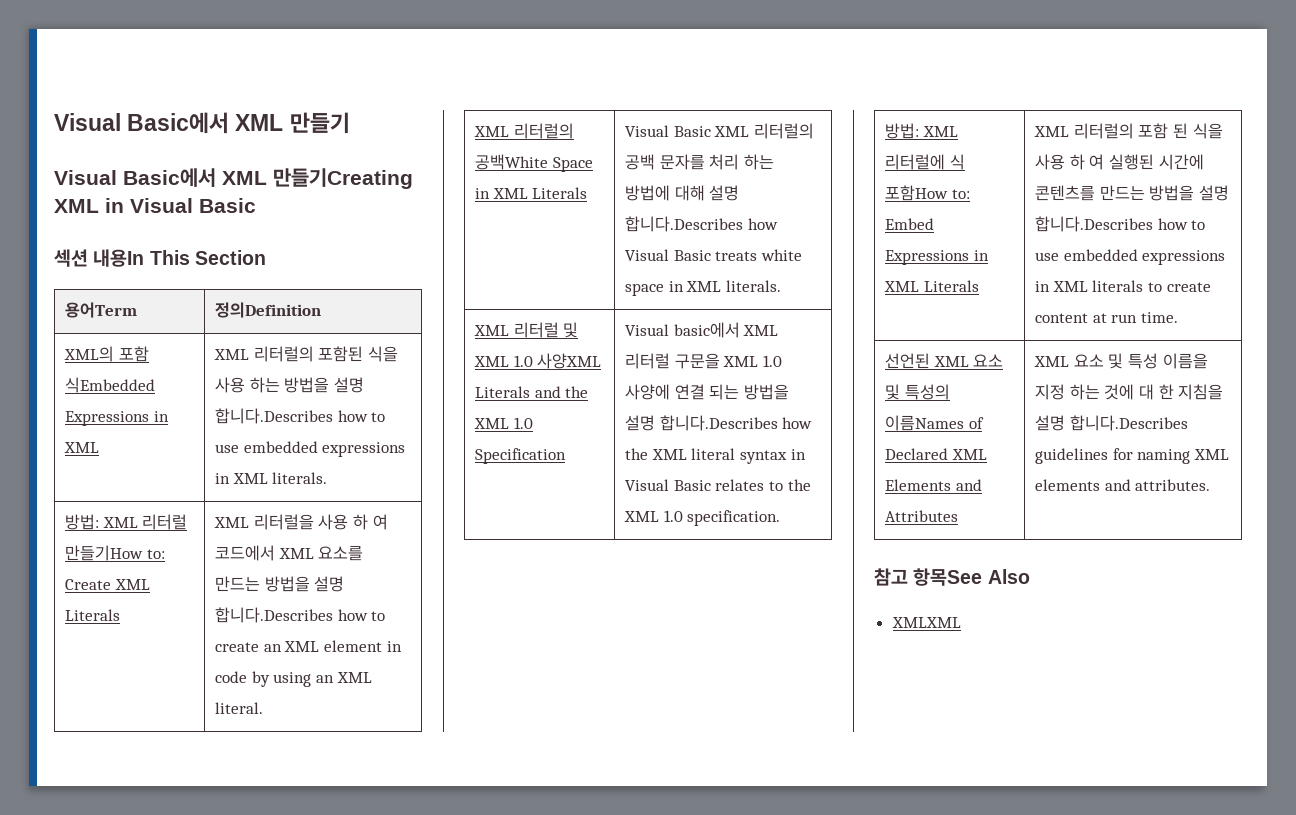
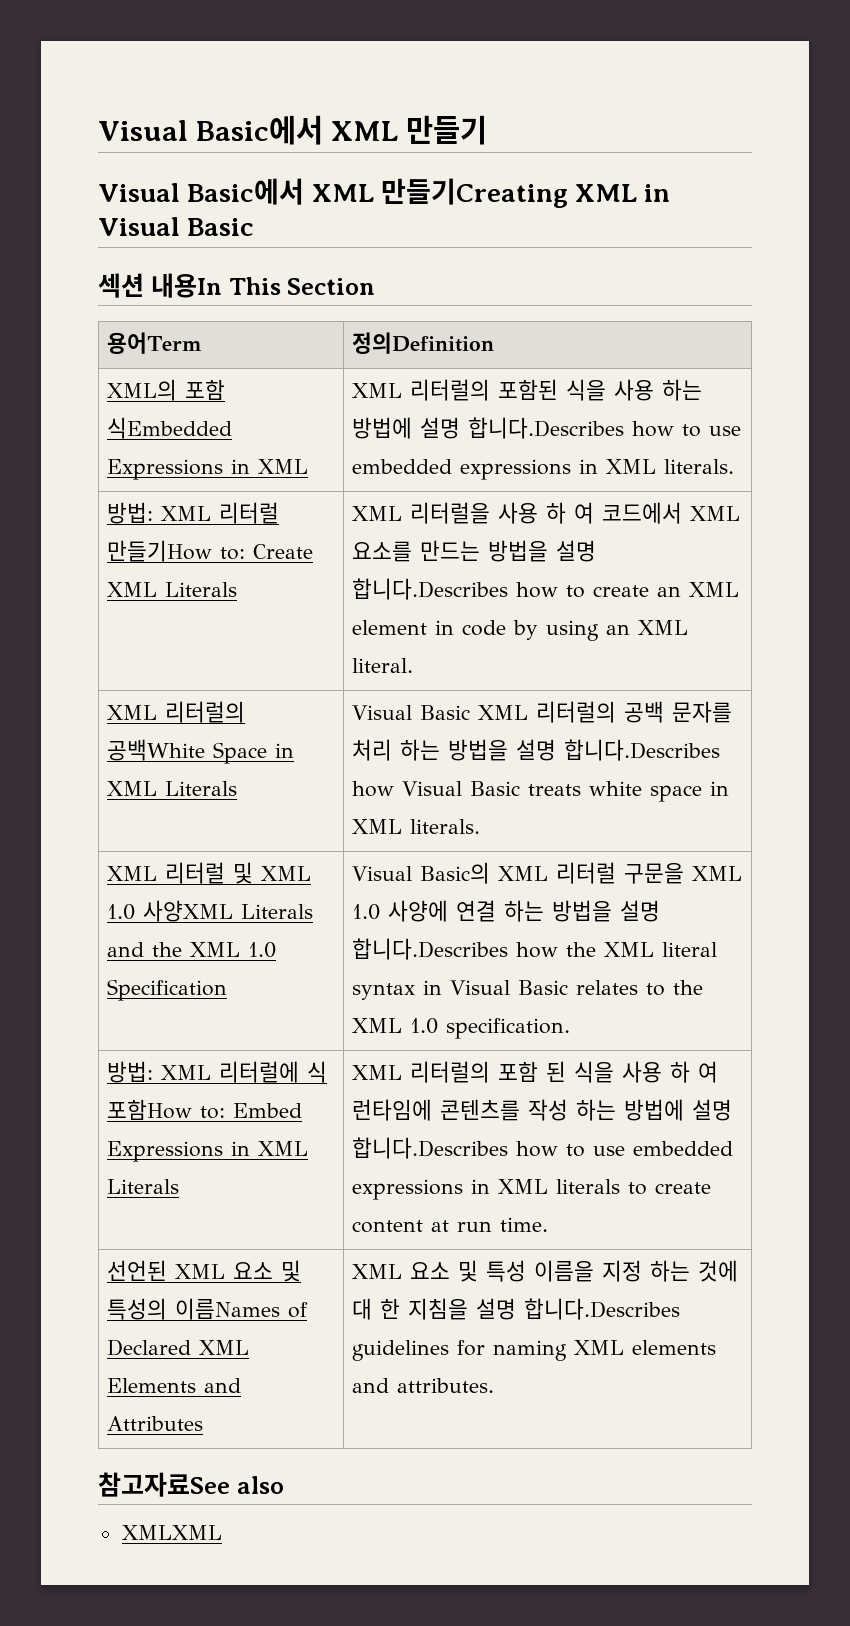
- XML의 포함 식Embedded Expressions in XML | XML 리터럴의 포함된 식을 사용 하는 방법을 설명 합니다.Describes how to use embedded expressions in XML literals.
+ XML의 포함 식Embedded Expressions in XML | XML 리터럴의 포함된 식을 사용 하는 방법에 설명 합니다.Describes how to use embedded expressions in XML literals.
- XML 리터럴의 공백White Space in XML Literals | Visual Basic XML 리터럴의 공백 문자를 처리 하는 방법에 대해 설명 합니다.Describes how Visual Basic treats white space in XML literals.
+ XML 리터럴의 공백White Space in XML Literals | Visual Basic XML 리터럴의 공백 문자를 처리 하는 방법을 설명 합니다.Describes how Visual Basic treats white space in XML literals.
- XML 리터럴 및 XML 1.0 사양XML Literals and the XML 1.0 Specification | Visual basic에서 XML 리터럴 구문을 XML 1.0 사양에 연결 되는 방법을 설명 합니다.Describes how the XML literal syntax in Visual Basic relates to the XML 1.0 specification.
+ XML 리터럴 및 XML 1.0 사양XML Literals and the XML 1.0 Specification | Visual Basic의 XML 리터럴 구문을 XML 1.0 사양에 연결 하는 방법을 설명 합니다.Describes how the XML literal syntax in Visual Basic relates to the XML 1.0 specification.
- 방법: XML 리터럴에 식 포함How to: Embed Expressions in XML Literals | XML 리터럴의 포함 된 식을 사용 하 여 실행된 시간에 콘텐츠를 만드는 방법을 설명 합니다.Describes how to use embedded expressions in XML literals to create content at run time.
+ 방법: XML 리터럴에 식 포함How to: Embed Expressions in XML Literals | XML 리터럴의 포함 된 식을 사용 하 여 런타임에 콘텐츠를 작성 하는 방법에 설명 합니다.Describes how to use embedded expressions in XML literals to create content at run time.
- 참고 항목See Also
+ 참고자료See also

